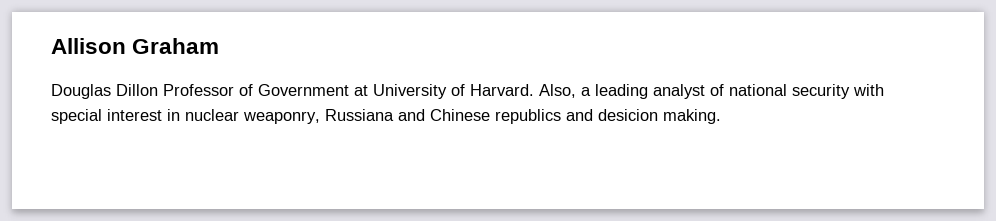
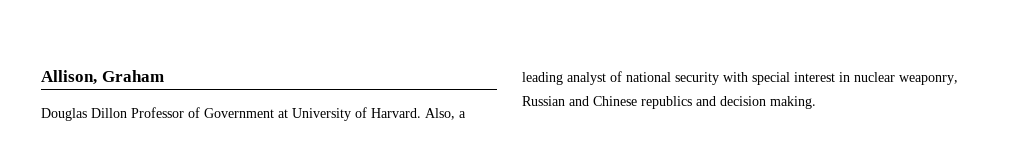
- Allison Graham
+ Allison, Graham
- Also, a leading analyst of national security with special interest in nuclear weaponry, Russiana and Chinese republics and desicion making.
+ Also, a leading analyst of national security with special interest in nuclear weaponry, Russian and Chinese republics and decision making.

